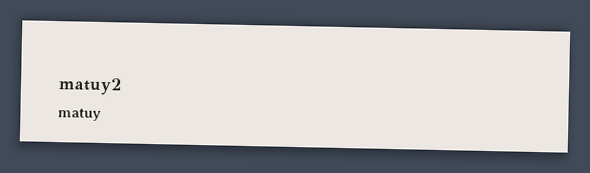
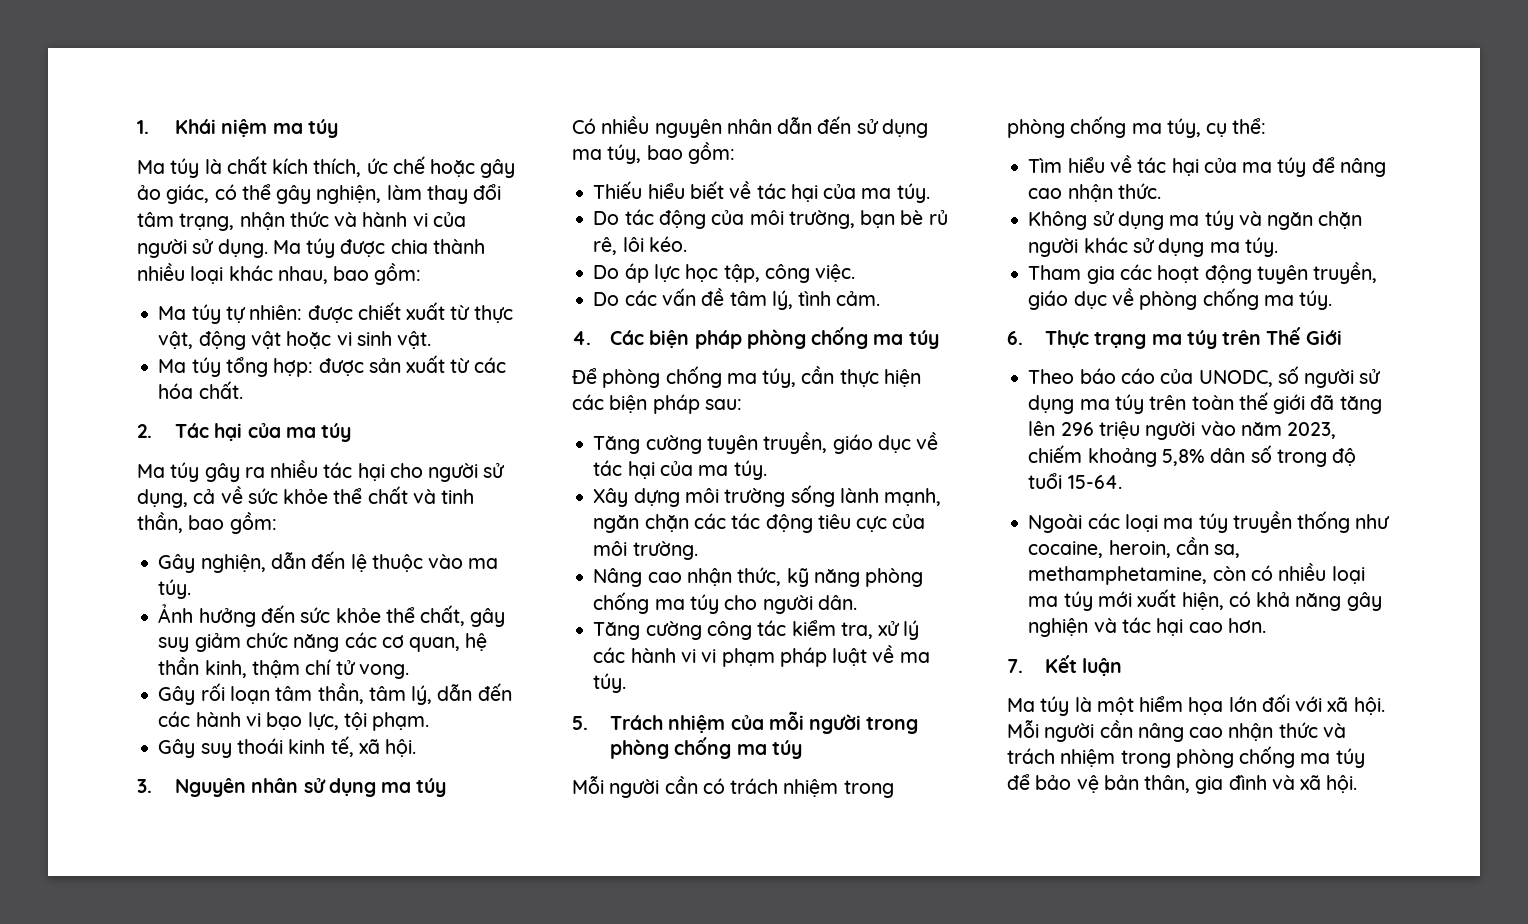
- matuy2
- matuy
+ 1. Khái niệm ma túy
+ Ma túy là chất kích thích, ức chế hoặc gây ảo giác, có thể gây nghiện, làm thay đổi tâm trạng, nhận thức và hành vi của người sử dụng. Ma túy được chia thành nhiều loại khác nhau, bao gồm:
+ Ma túy tự nhiên: được chiết xuất từ thực vật, động vật hoặc vi sinh vật.
+ Ma túy tổng hợp: được sản xuất từ các hóa chất.
+ 2. Tác hại của ma túy
+ Ma túy gây ra nhiều tác hại cho người sử dụng, cả về sức khỏe thể chất và tinh thần, bao gồm:
+ Gây nghiện, dẫn đến lệ thuộc vào ma túy.
+ Ảnh hưởng đến sức khỏe thể chất, gây suy giảm chức năng các cơ quan, hệ thần kinh, thậm chí tử vong.
+ Gây rối loạn tâm thần, tâm lý, dẫn đến các hành vi bạo lực, tội phạm.
+ Gây suy thoái kinh tế, xã hội.
+ 3. Nguyên nhân sử dụng ma túy
+ Có nhiều nguyên nhân dẫn đến sử dụng ma túy, bao gồm:
+ Thiếu hiểu biết về tác hại của ma túy.
+ Do tác động của môi trường, bạn bè rủ rê, lôi kéo.
+ Do áp lực học tập, công việc.
+ Do các vấn đề tâm lý, tình cảm.
+ 4. Các biện pháp phòng chống ma túy
+ Để phòng chống ma túy, cần thực hiện các biện pháp sau:
+ Tăng cường tuyên truyền, giáo dục về tác hại của ma túy.
+ Xây dựng môi trường sống lành mạnh, ngăn chặn các tác động tiêu cực của môi trường.
+ Nâng cao nhận thức, kỹ năng phòng chống ma túy cho người dân.
+ Tăng cường công tác kiểm tra, xử lý các hành vi vi phạm pháp luật về ma túy.
+ 5. Trách nhiệm của mỗi người trong phòng chống ma túy
+ Mỗi người cần có trách nhiệm trong phòng chống ma túy, cụ thể:
+ Tìm hiểu về tác hại của ma túy để nâng cao nhận thức.
+ Không sử dụng ma túy và ngăn chặn người khác sử dụng ma túy.
+ Tham gia các hoạt động tuyên truyền, giáo dục về phòng chống ma túy.
+ 6. Thực trạng ma túy trên Thế Giới
+ Theo báo cáo của UNODC, số người sử dụng ma túy trên toàn thế giới đã tăng lên 296 triệu người vào năm 2023, chiếm khoảng 5,8% dân số trong độ tuổi 15-64.
+ Ngoài các loại ma túy truyền thống như cocaine, heroin, cần sa, methamphetamine, còn có nhiều loại ma túy mới xuất hiện, có khả năng gây nghiện và tác hại cao hơn.
+ 7. Kết luận
+ Ma túy là một hiểm họa lớn đối với xã hội. Mỗi người cần nâng cao nhận thức và trách nhiệm trong phòng chống ma túy để bảo vệ bản thân, gia đình và xã hội.

